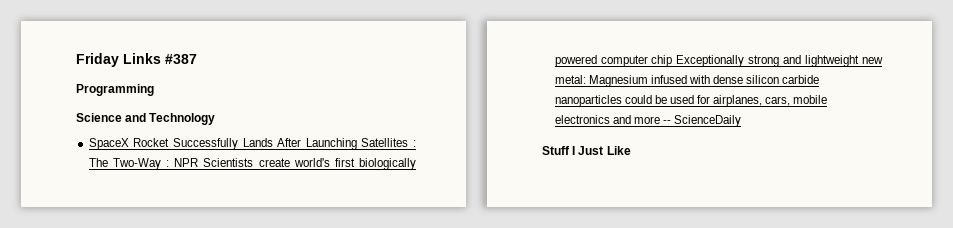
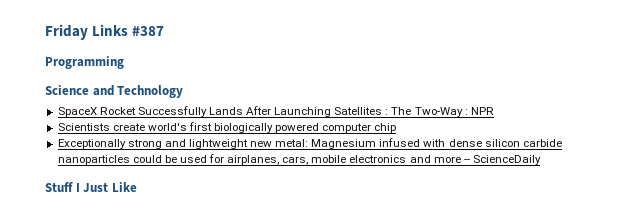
- SpaceX Rocket Successfully Lands After Launching Satellites : The Two-Way : NPR Scientists create world's first biologically powered computer chip Exceptionally strong and lightweight new metal: Magnesium infused with dense silicon carbide nanoparticles could be used for airplanes, cars, mobile electronics and more -- ScienceDaily
+ SpaceX Rocket Successfully Lands After Launching Satellites : The Two-Way : NPR
+ Scientists create world's first biologically powered computer chip
+ Exceptionally strong and lightweight new metal: Magnesium infused with dense silicon carbide nanoparticles could be used for airplanes, cars, mobile electronics and more -- ScienceDaily

